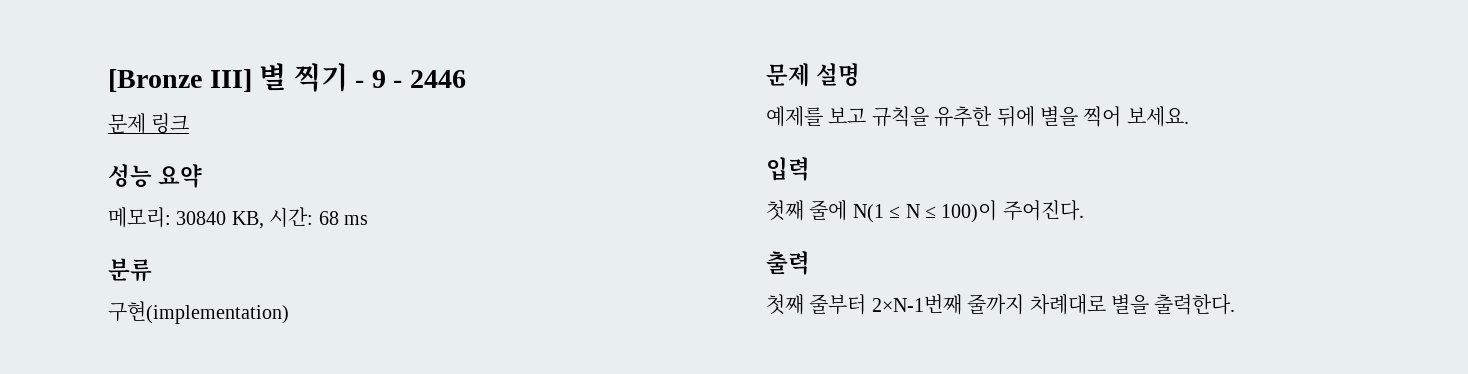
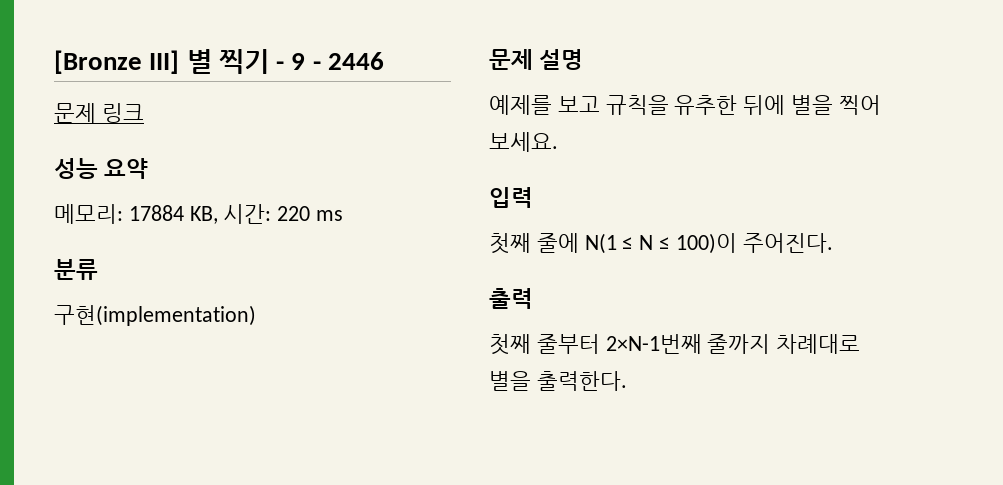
- 메모리: 30840 KB, 시간: 68 ms
+ 메모리: 17884 KB, 시간: 220 ms

